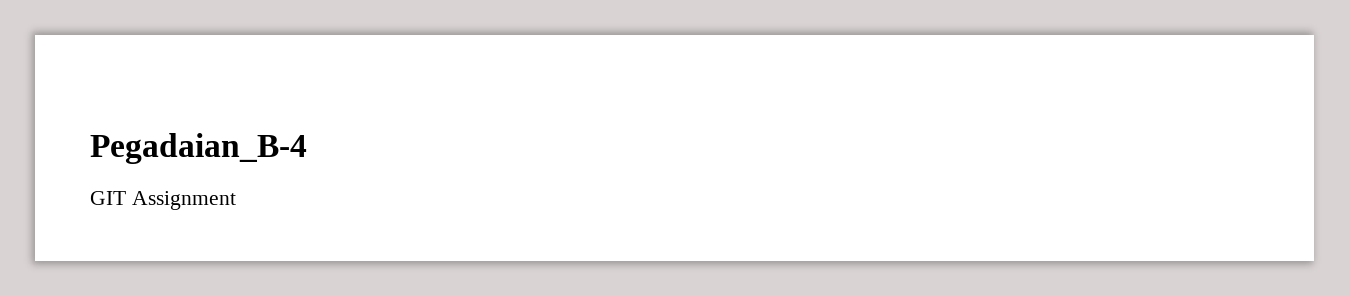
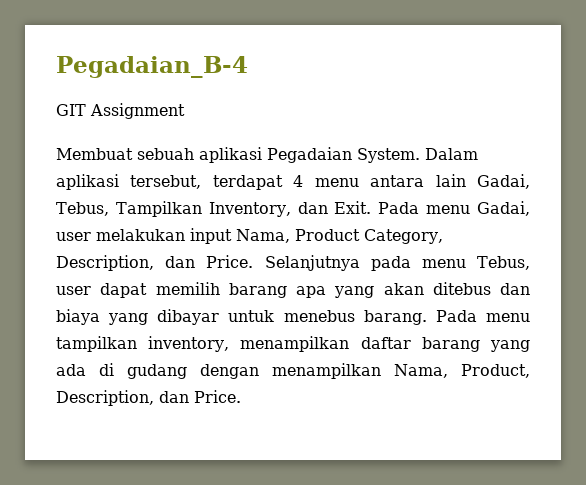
+ Membuat sebuah aplikasi Pegadaian System. Dalam aplikasi tersebut, terdapat 4 menu antara lain Gadai, Tebus, Tampilkan Inventory, dan Exit. Pada menu Gadai, user melakukan input Nama, Product Category, Description, dan Price. Selanjutnya pada menu Tebus, user dapat memilih barang apa yang akan ditebus dan biaya yang dibayar untuk menebus barang. Pada menu tampilkan inventory, menampilkan daftar barang yang ada di gudang dengan menampilkan Nama, Product, Description, dan Price.

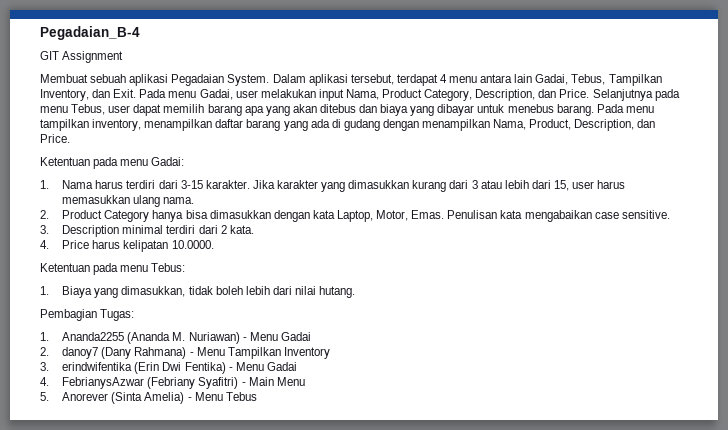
+ Ketentuan pada menu Gadai:
+ 1. Nama harus terdiri dari 3-15 karakter. Jika karakter yang dimasukkan kurang dari 3 atau lebih dari 15, user harus memasukkan ulang nama.
+ 2. Product Category hanya bisa dimasukkan dengan kata Laptop, Motor, Emas. Penulisan kata mengabaikan case sensitive.
+ 3. Description minimal terdiri dari 2 kata.
+ 4. Price harus kelipatan 10.0000.
+ Ketentuan pada menu Tebus:
+ 1. Biaya yang dimasukkan, tidak boleh lebih dari nilai hutang.
+ Pembagian Tugas:
+ 1. Ananda2255 (Ananda M. Nuriawan) - Menu Gadai
+ 2. danoy7 (Dany Rahmana) - Menu Tampilkan Inventory
+ 3. erindwifentika (Erin Dwi Fentika) - Menu Gadai
+ 4. FebrianysAzwar (Febriany Syafitri) - Main Menu
+ 5. Anorever (Sinta Amelia) - Menu Tebus

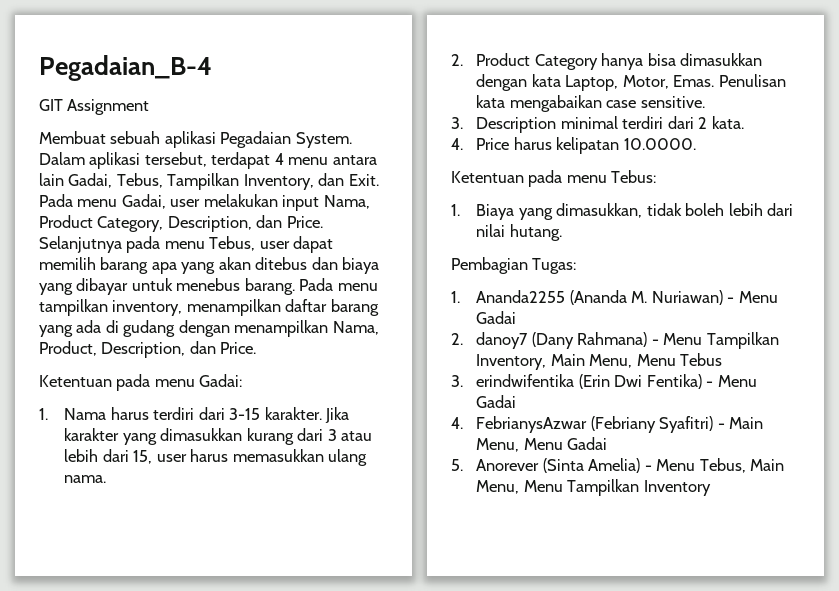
- 2. danoy7 (Dany Rahmana) - Menu Tampilkan Inventory
+ 2. danoy7 (Dany Rahmana) - Menu Tampilkan Inventory, Main Menu, Menu Tebus
- 4. FebrianysAzwar (Febriany Syafitri) - Main Menu
+ 4. FebrianysAzwar (Febriany Syafitri) - Main Menu, Menu Gadai
- 5. Anorever (Sinta Amelia) - Menu Tebus
+ 5. Anorever (Sinta Amelia) - Menu Tebus, Main Menu, Menu Tampilkan Inventory

